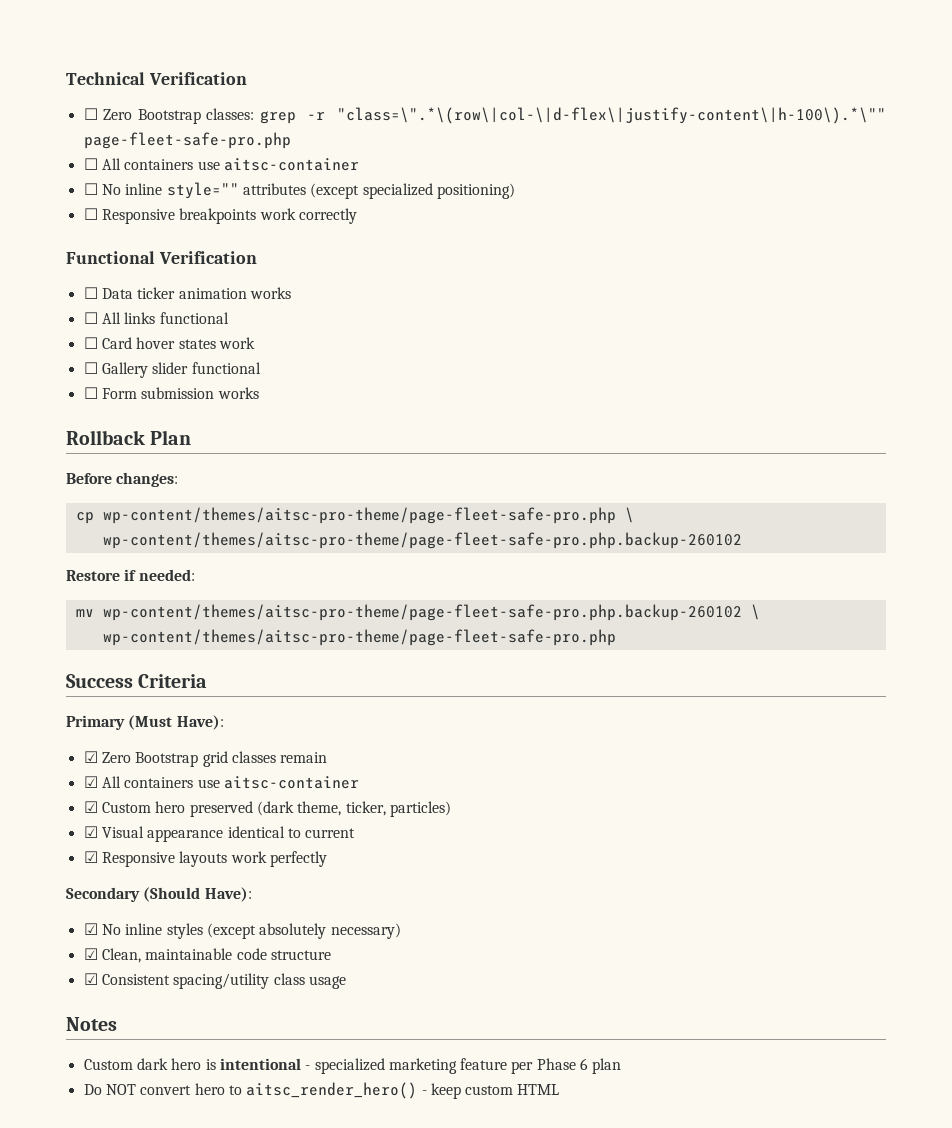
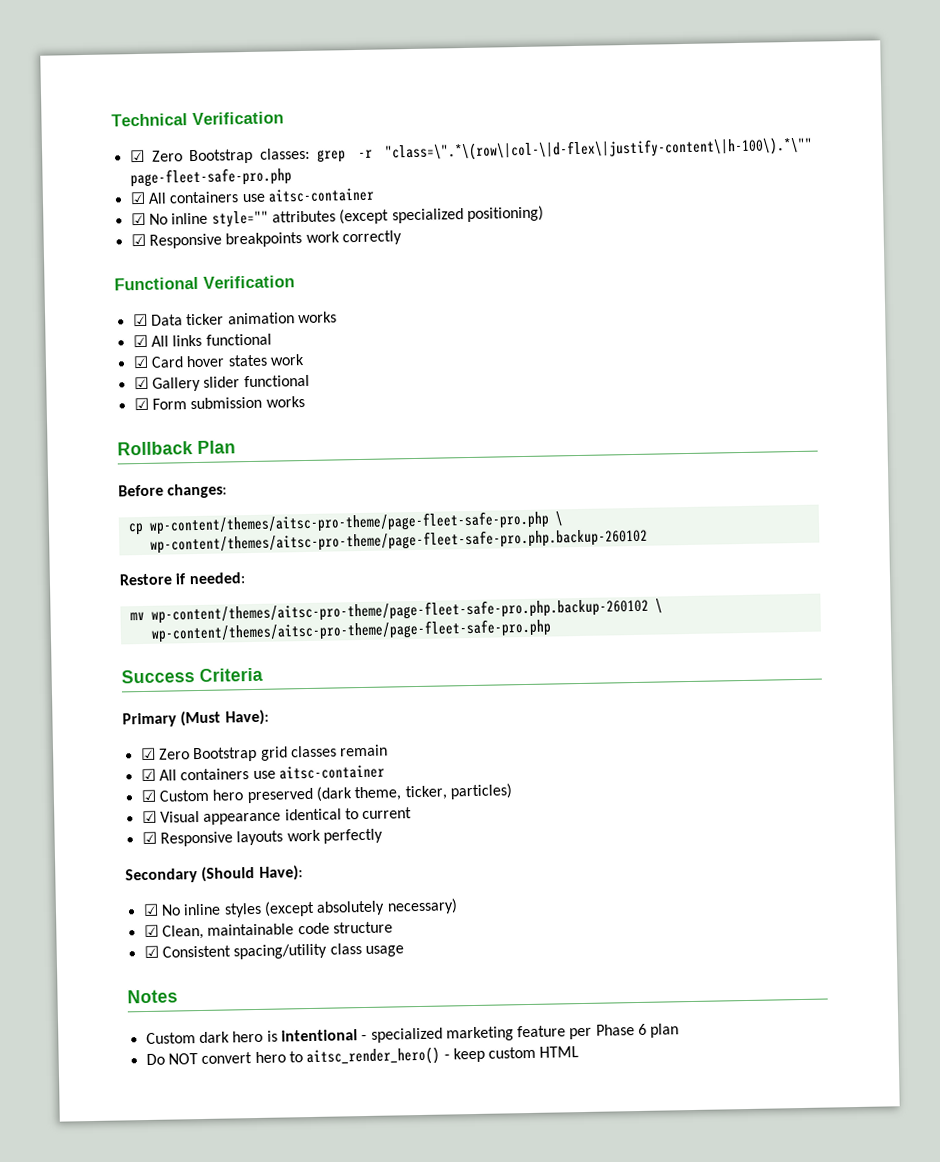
- ☐ Zero Bootstrap classes: grep -r "class=\".*\(row\|col-\|d-flex\|justify-content\|h-100\).*\"" page-fleet-safe-pro.php
- ☐ All containers use aitsc-container
- ☐ No inline style="" attributes (except specialized positioning)
+ ☑ Zero Bootstrap classes: grep -r "class=\".*\(row\|col-\|d-flex\|justify-content\|h-100\).*\"" page-fleet-safe-pro.php
+ ☑ All containers use aitsc-container
+ ☑ No inline style="" attributes (except specialized positioning)
- ☐ Responsive breakpoints work correctly
+ ☑ Responsive breakpoints work correctly
- ☐ Data ticker animation works
+ ☑ Data ticker animation works
- ☐ All links functional
+ ☑ All links functional
- ☐ Card hover states work
+ ☑ Card hover states work
- ☐ Gallery slider functional
+ ☑ Gallery slider functional
- ☐ Form submission works
+ ☑ Form submission works

